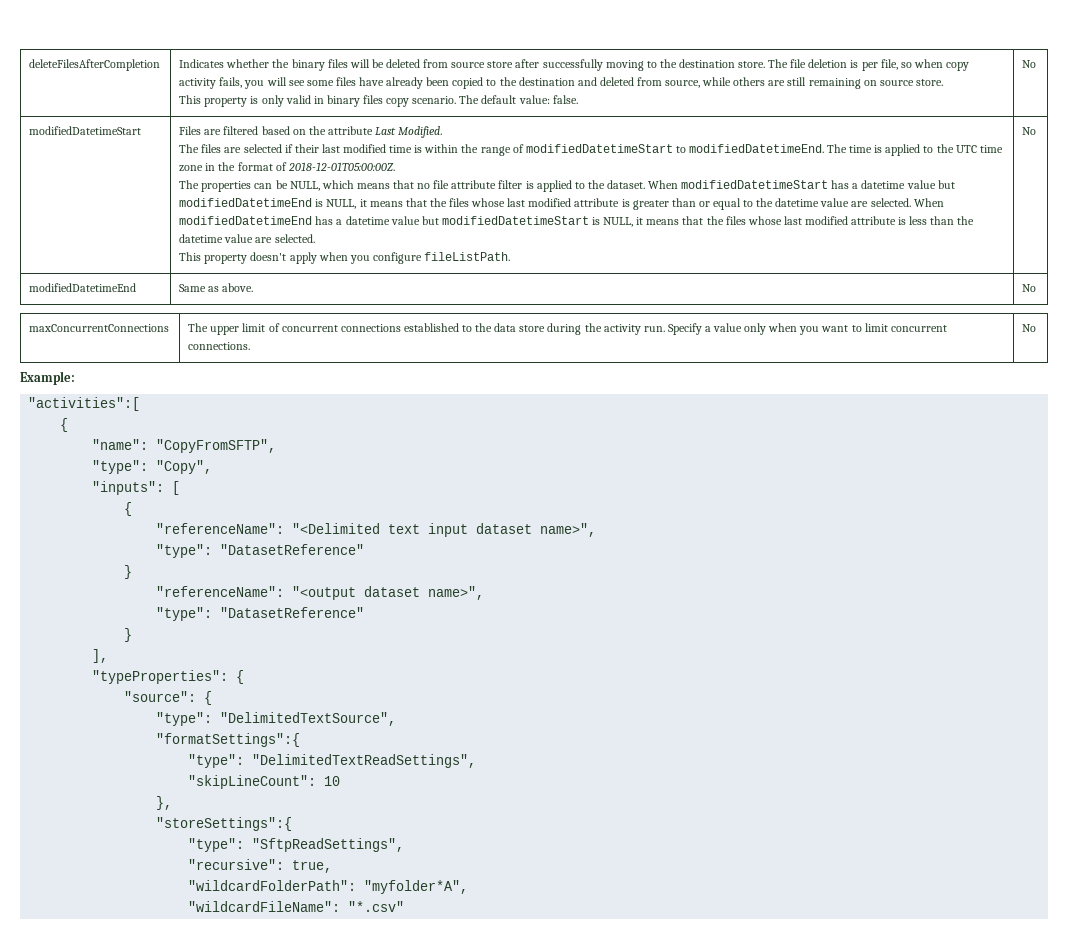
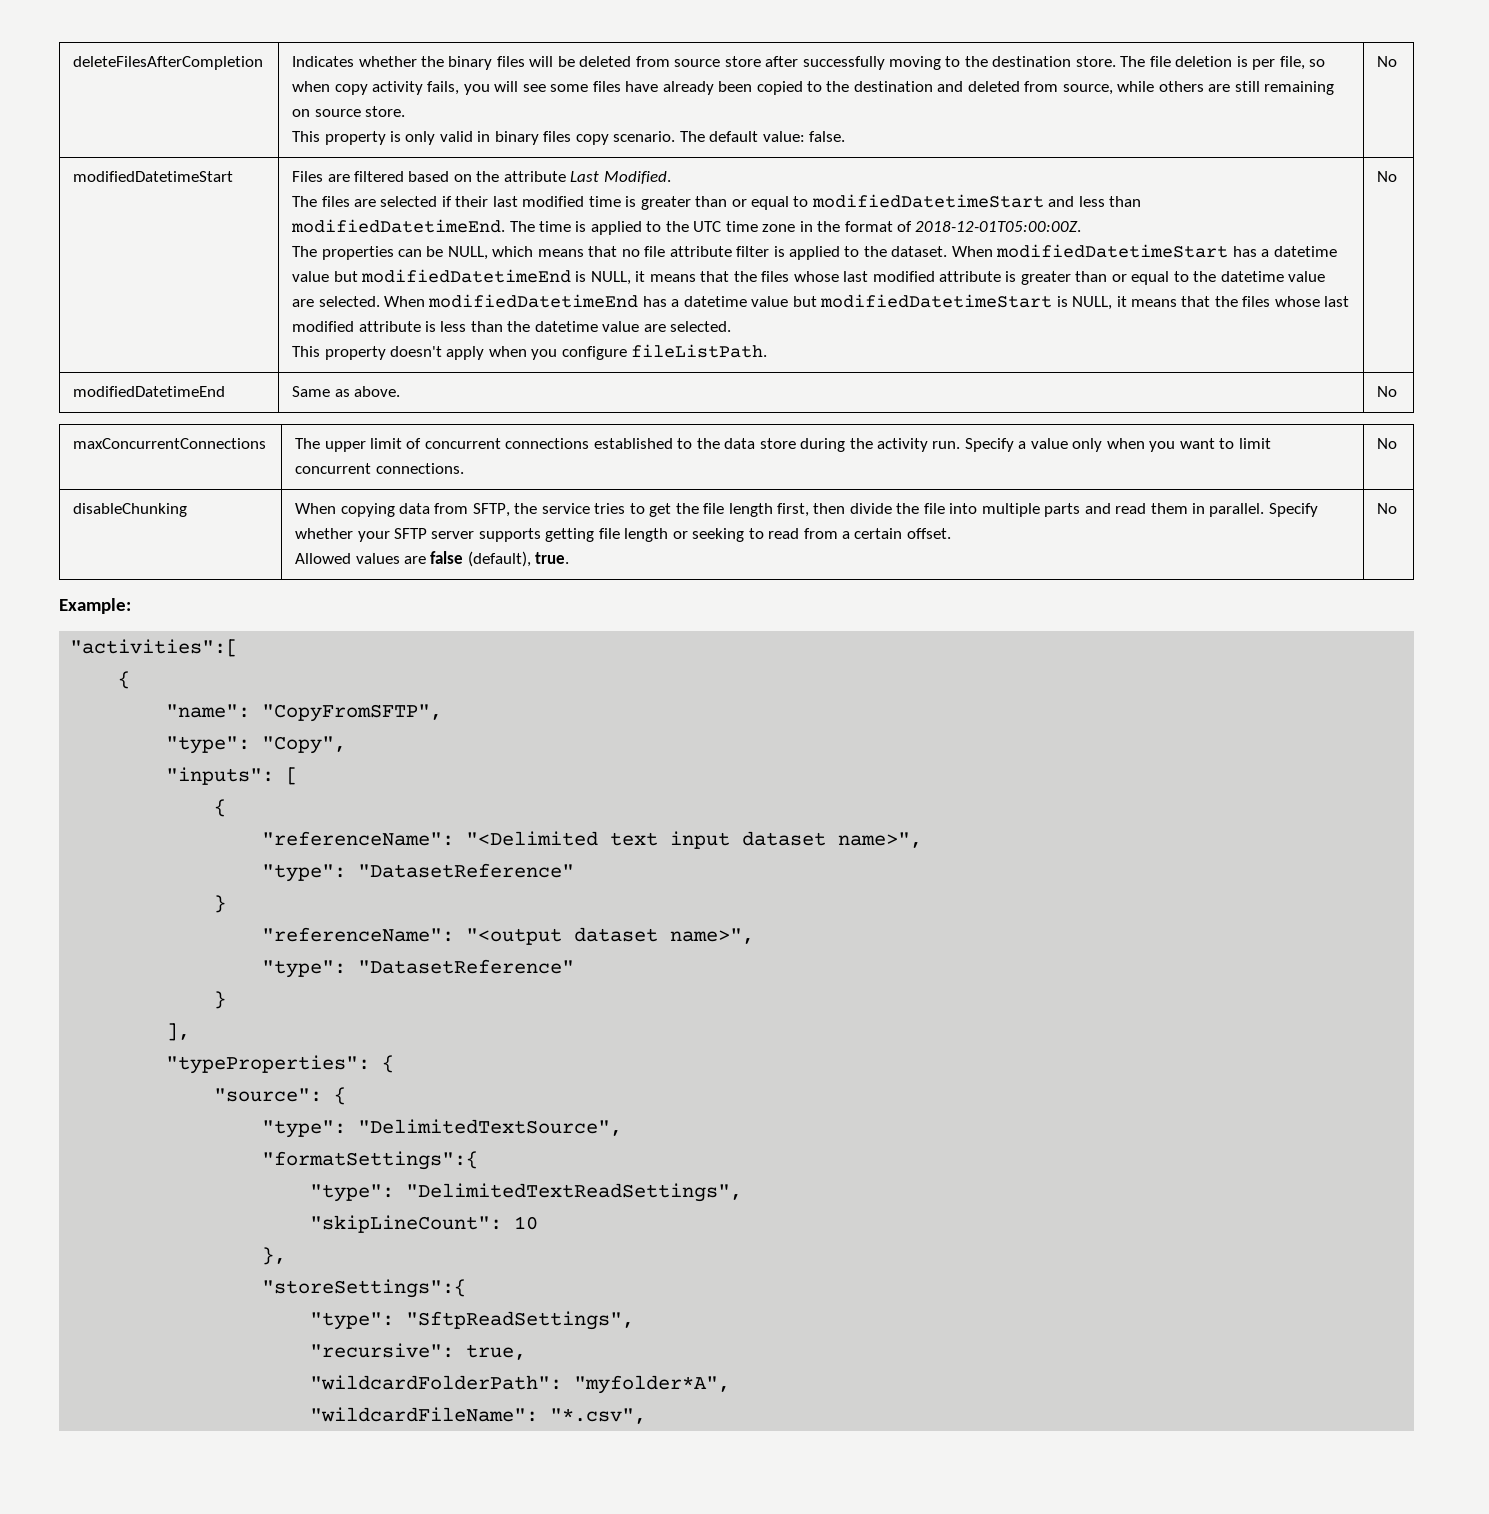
- The files are selected if their last modified time is within the range of modifiedDatetimeStart to modifiedDatetimeEnd.
+ The files are selected if their last modified time is greater than or equal to modifiedDatetimeStart and less than modifiedDatetimeEnd.
+ disableChunking | When copying data from SFTP, the service tries to get the file length first, then divide the file into multiple parts and read them in parallel. Specify whether your SFTP server supports getting file length or seeking to read from a certain offset.
+ Allowed values are false (default), true. | No
- "wildcardFileName": "*.csv"
+ "wildcardFileName": "*.csv",

